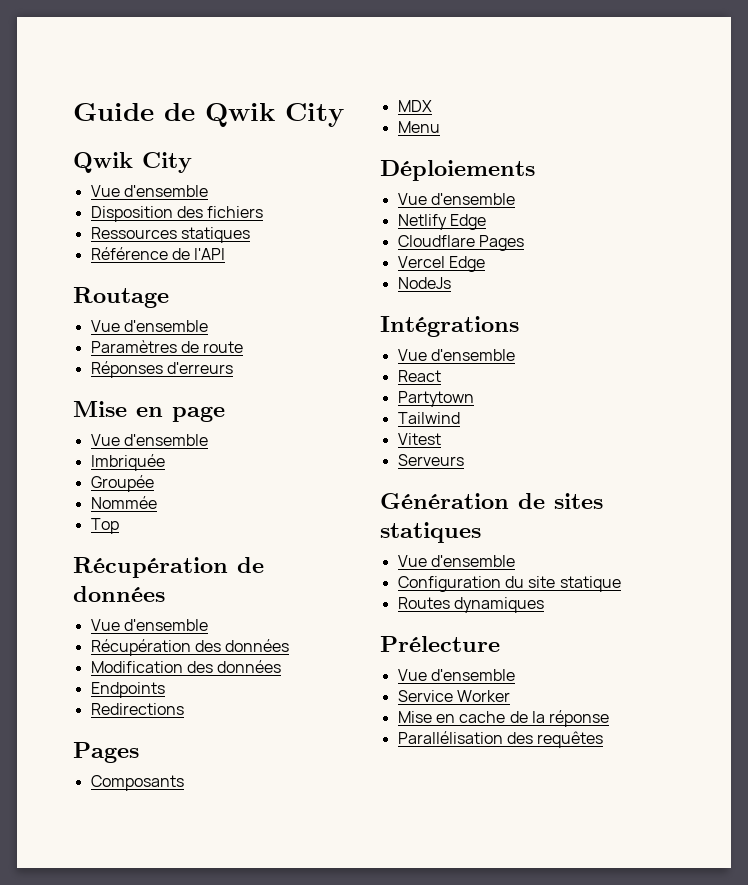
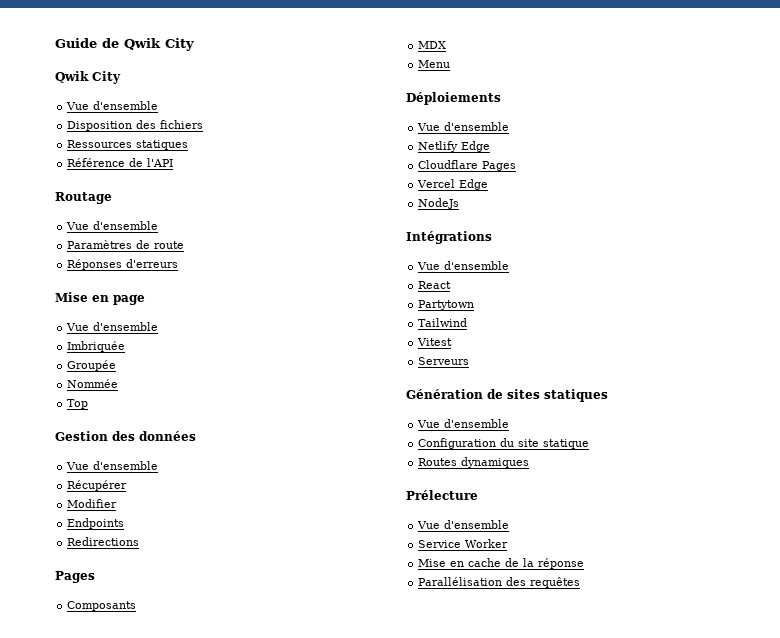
- Récupération de données
+ Gestion des données
- Récupération des données
- Modification des données
+ Récupérer
+ Modifier

